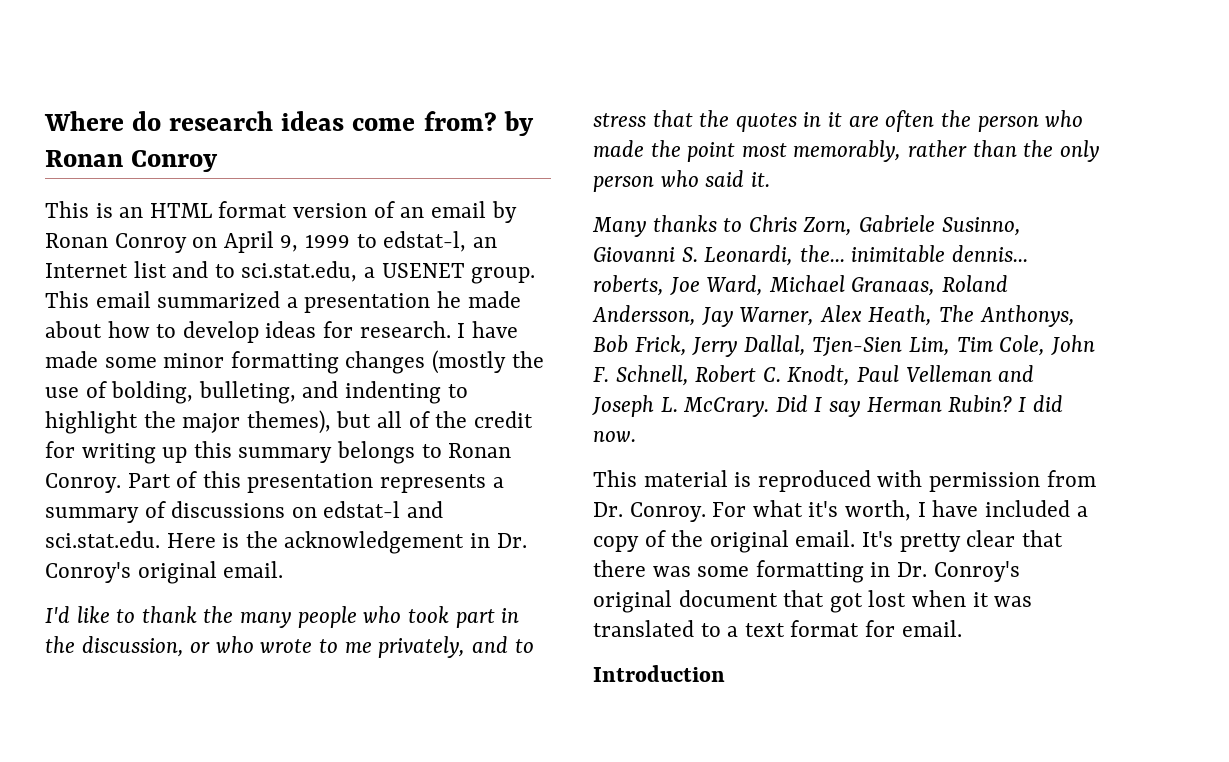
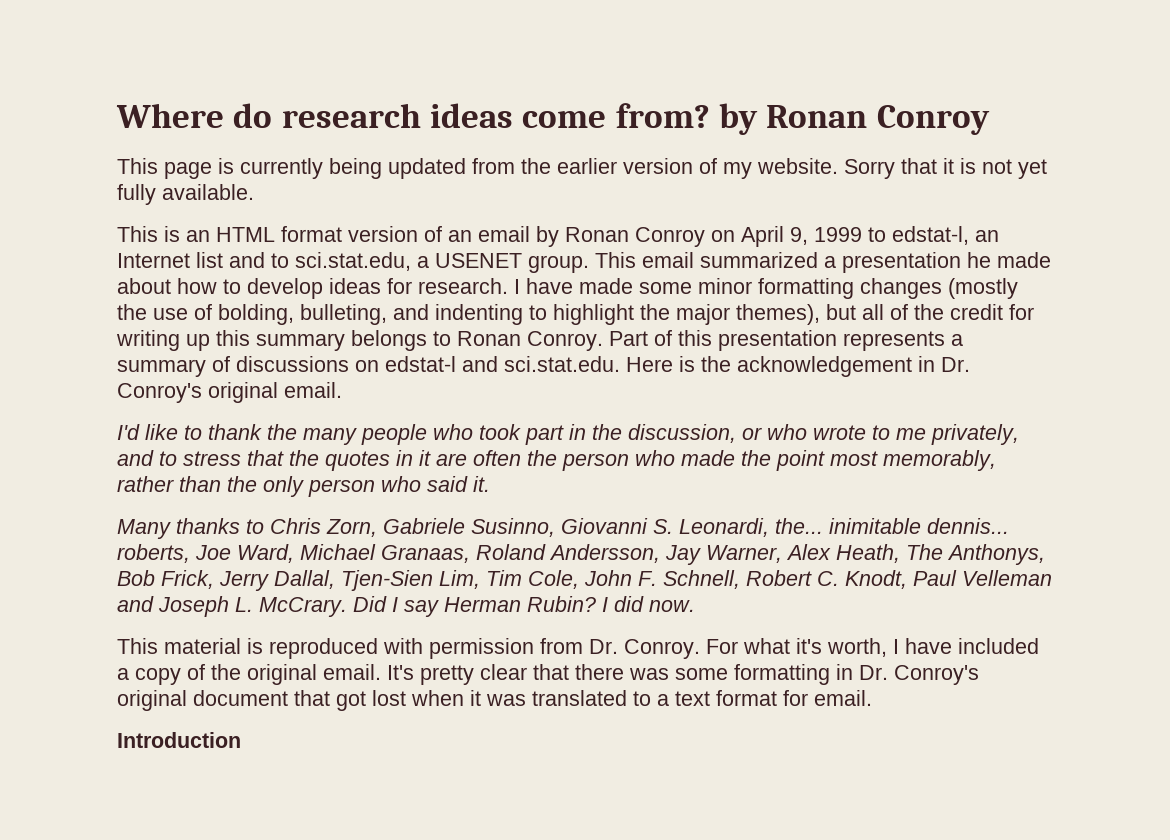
+ This page is currently being updated from the earlier version of my website. Sorry that it is not yet fully available.

